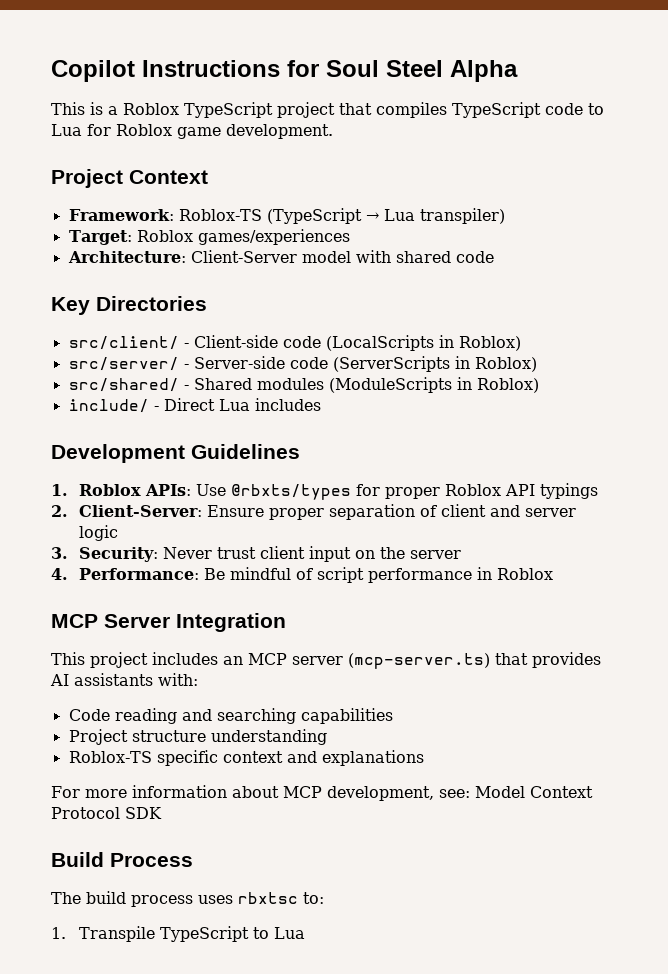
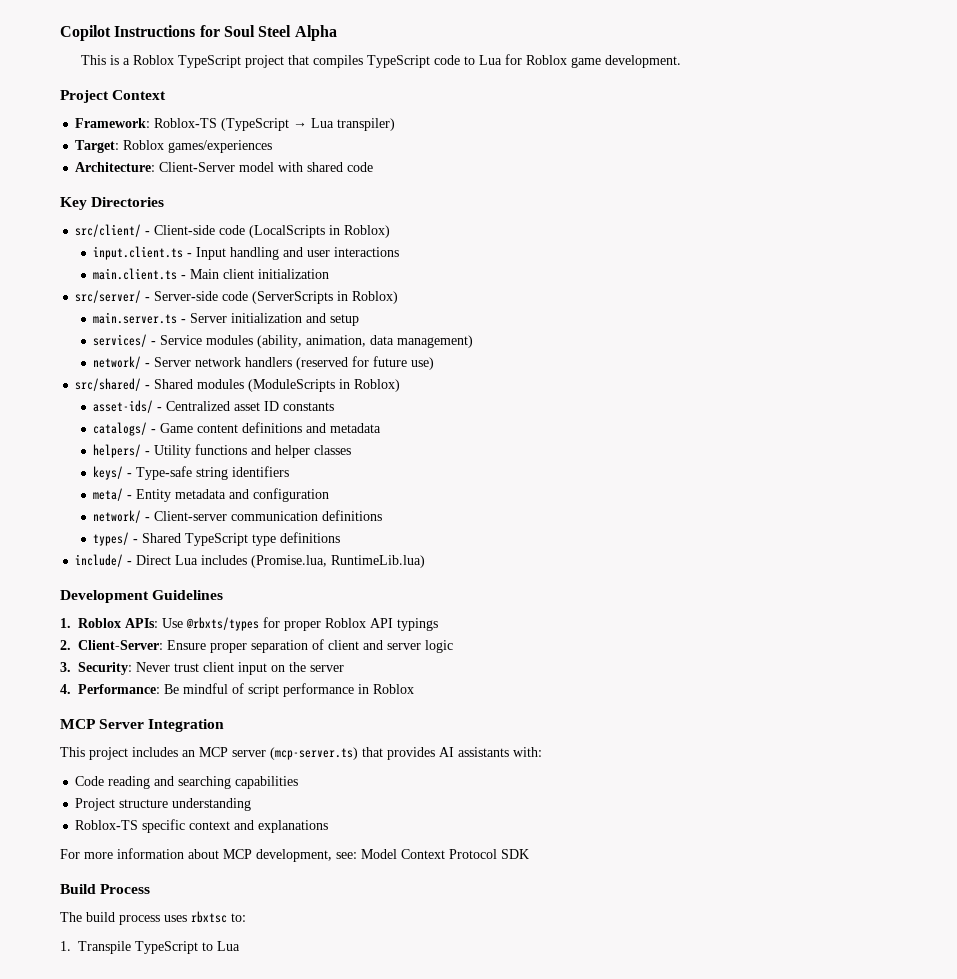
+ input.client.ts - Input handling and user interactions
+ main.client.ts - Main client initialization
+ main.server.ts - Server initialization and setup
+ services/ - Service modules (ability, animation, data management)
+ network/ - Server network handlers (reserved for future use)
+ asset-ids/ - Centralized asset ID constants
+ catalogs/ - Game content definitions and metadata
+ helpers/ - Utility functions and helper classes
+ keys/ - Type-safe string identifiers
+ meta/ - Entity metadata and configuration
+ network/ - Client-server communication definitions
+ types/ - Shared TypeScript type definitions
- include/ - Direct Lua includes
+ include/ - Direct Lua includes (Promise.lua, RuntimeLib.lua)

